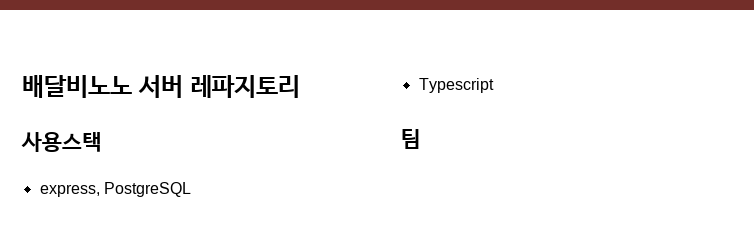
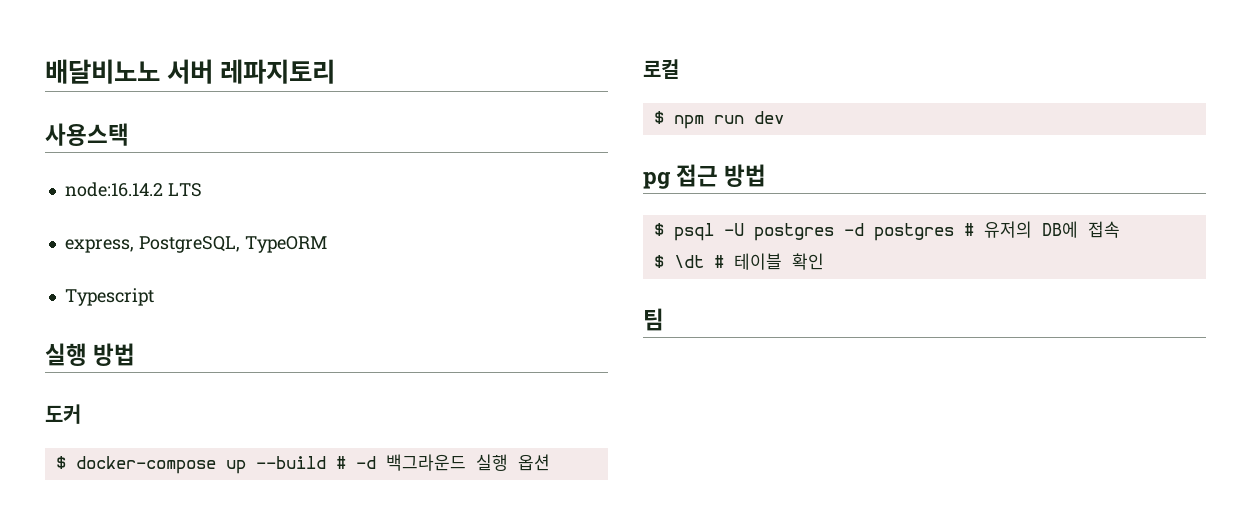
+ node:16.14.2 LTS
- express, PostgreSQL
+ express, PostgreSQL, TypeORM
+ 실행 방법
+ 도커
+ $ docker-compose up --build # -d 백그라운드 실행 옵션
+ 로컬
+ $ npm run dev
+ pg 접근 방법
+ $ psql -U postgres -d postgres # 유저의 DB에 접속
+ $ \dt # 테이블 확인

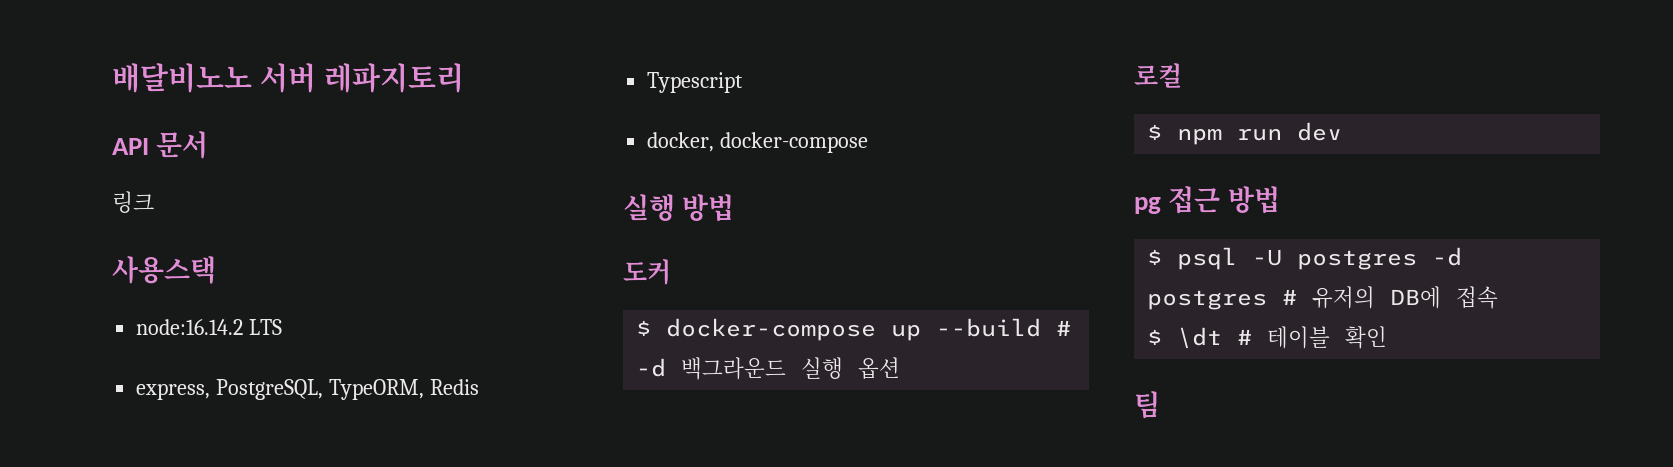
+ API 문서
+ 링크
- express, PostgreSQL, TypeORM
+ express, PostgreSQL, TypeORM, Redis
+ docker, docker-compose

